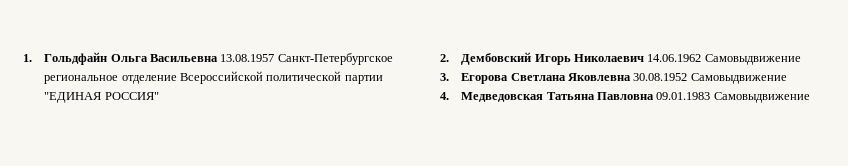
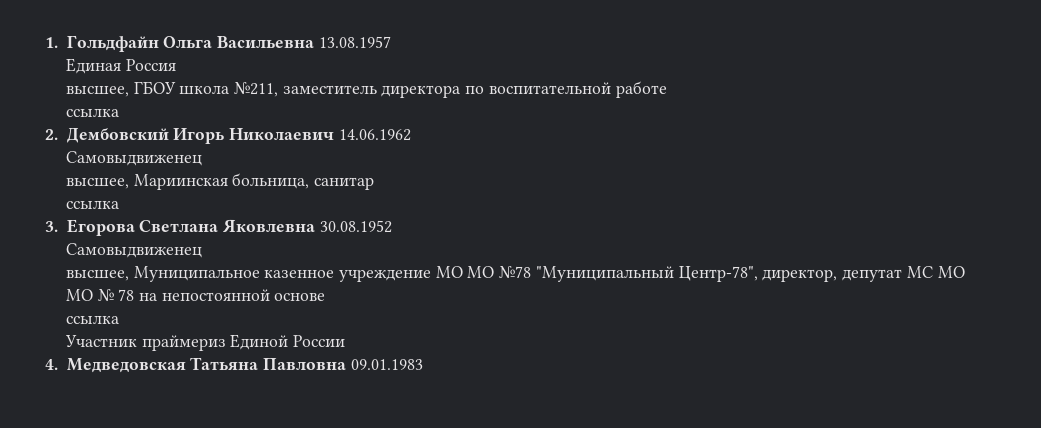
- 1. Гольдфайн Ольга Васильевна 13.08.1957 Санкт-Петербургское региональное отделение Всероссийской политической партии "ЕДИНАЯ РОССИЯ"
+ 1. Гольдфайн Ольга Васильевна 13.08.1957
+ Единая Россия
+ высшее, ГБОУ школа №211, заместитель директора по воспитательной работе
+ ссылка
- 2. Дембовский Игорь Николаевич 14.06.1962 Самовыдвижение
+ 2. Дембовский Игорь Николаевич 14.06.1962
+ Самовыдвиженец
+ высшее, Мариинская больница, санитар
+ ссылка
- 3. Егорова Светлана Яковлевна 30.08.1952 Самовыдвижение
+ 3. Егорова Светлана Яковлевна 30.08.1952
+ Самовыдвиженец
+ высшее, Муниципальное казенное учреждение МО МО №78 "Муниципальный Центр-78", директор, депутат МС МО МО № 78 на непостоянной основе
+ ссылка
+ Участник праймериз Единой России
- 4. Медведовская Татьяна Павловна 09.01.1983 Самовыдвижение
+ 4. Медведовская Татьяна Павловна 09.01.1983

